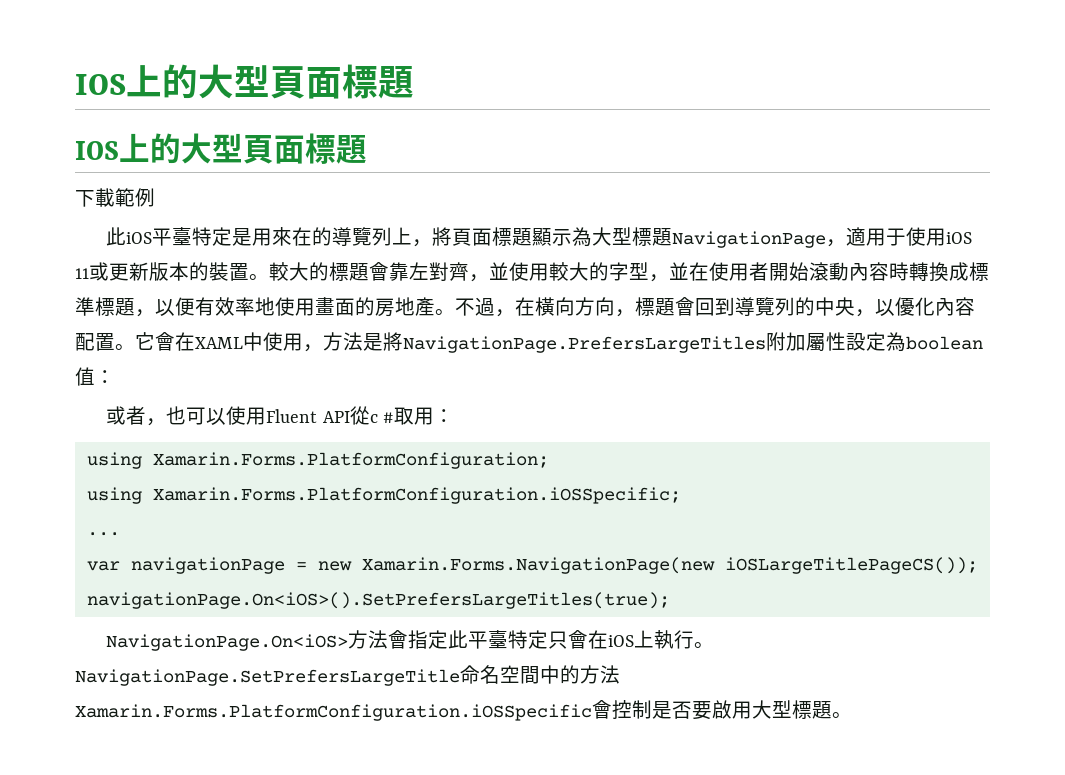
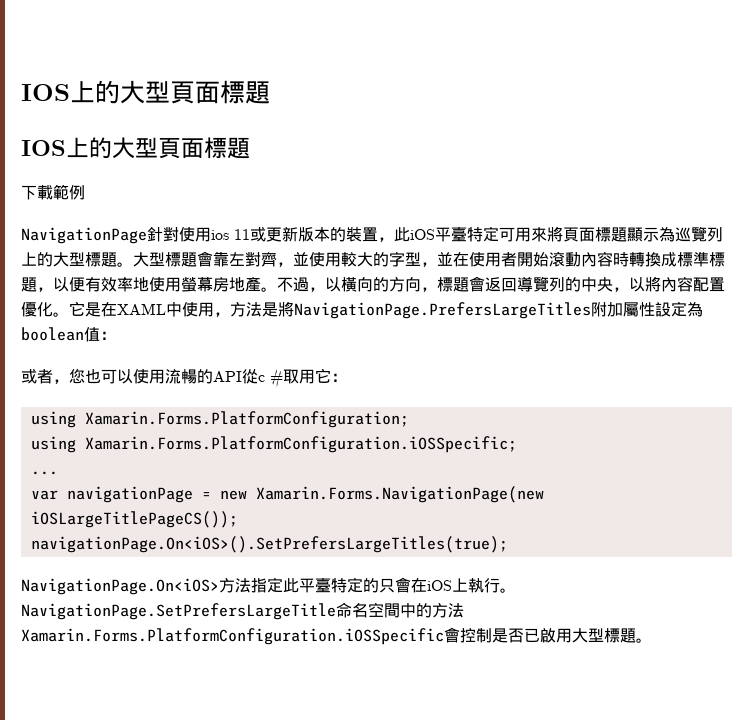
- 此iOS平臺特定是用來在的導覽列上，將頁面標題顯示為大型標題NavigationPage，適用于使用iOS 11或更新版本的裝置。較大的標題會靠左對齊，並使用較大的字型，並在使用者開始滾動內容時轉換成標準標題，以便有效率地使用畫面的房地產。
+ NavigationPage針對使用ios 11或更新版本的裝置，此iOS平臺特定可用來將頁面標題顯示為巡覽列上的大型標題。大型標題會靠左對齊，並使用較大的字型，並在使用者開始滾動內容時轉換成標準標題，以便有效率地使用螢幕房地產。
- 不過，在橫向方向，標題會回到導覽列的中央，以優化內容配置。它會在XAML中使用，方法是將NavigationPage.PrefersLargeTitles附加屬性設定為boolean值：
+ 不過，以橫向的方向，標題會返回導覽列的中央，以將內容配置優化。它是在XAML中使用，方法是將NavigationPage.PrefersLargeTitles附加屬性設定為boolean值：
- 或者，也可以使用Fluent API從c #取用：
+ 或者，您也可以使用流暢的API從c #取用它：
- NavigationPage.On<iOS>方法會指定此平臺特定只會在iOS上執行。
+ NavigationPage.On<iOS>方法指定此平臺特定的只會在iOS上執行。
- NavigationPage.SetPrefersLargeTitle命名空間中的方法Xamarin.Forms.PlatformConfiguration.iOSSpecific會控制是否要啟用大型標題。
+ NavigationPage.SetPrefersLargeTitle命名空間中的方法Xamarin.Forms.PlatformConfiguration.iOSSpecific會控制是否已啟用大型標題。

